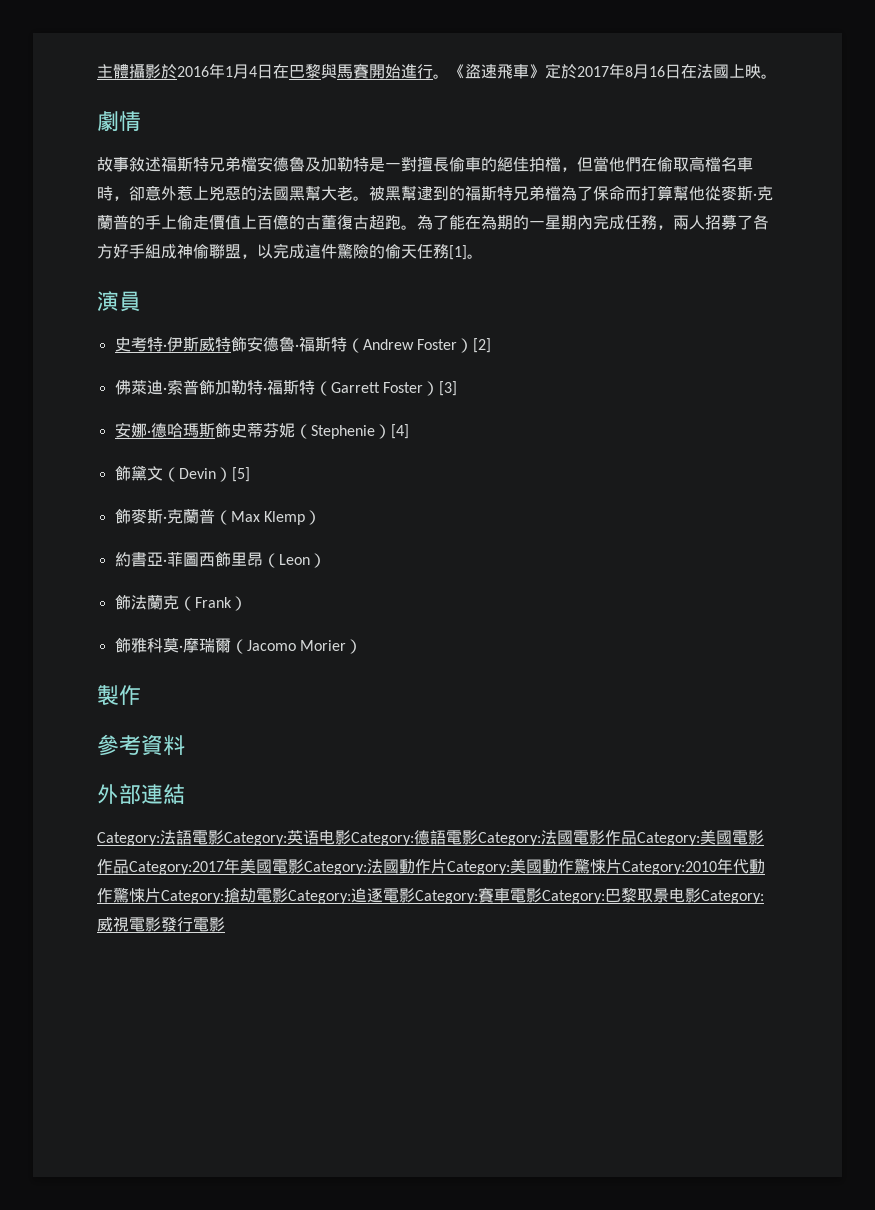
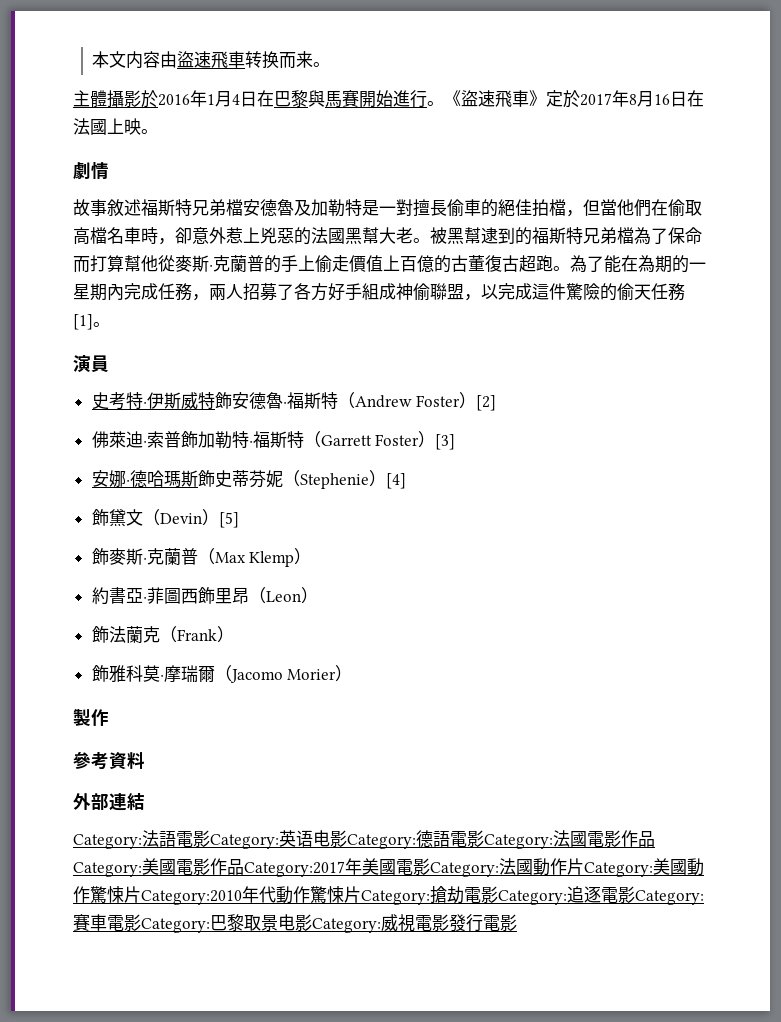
+ 本文内容由盜速飛車转换而来。

